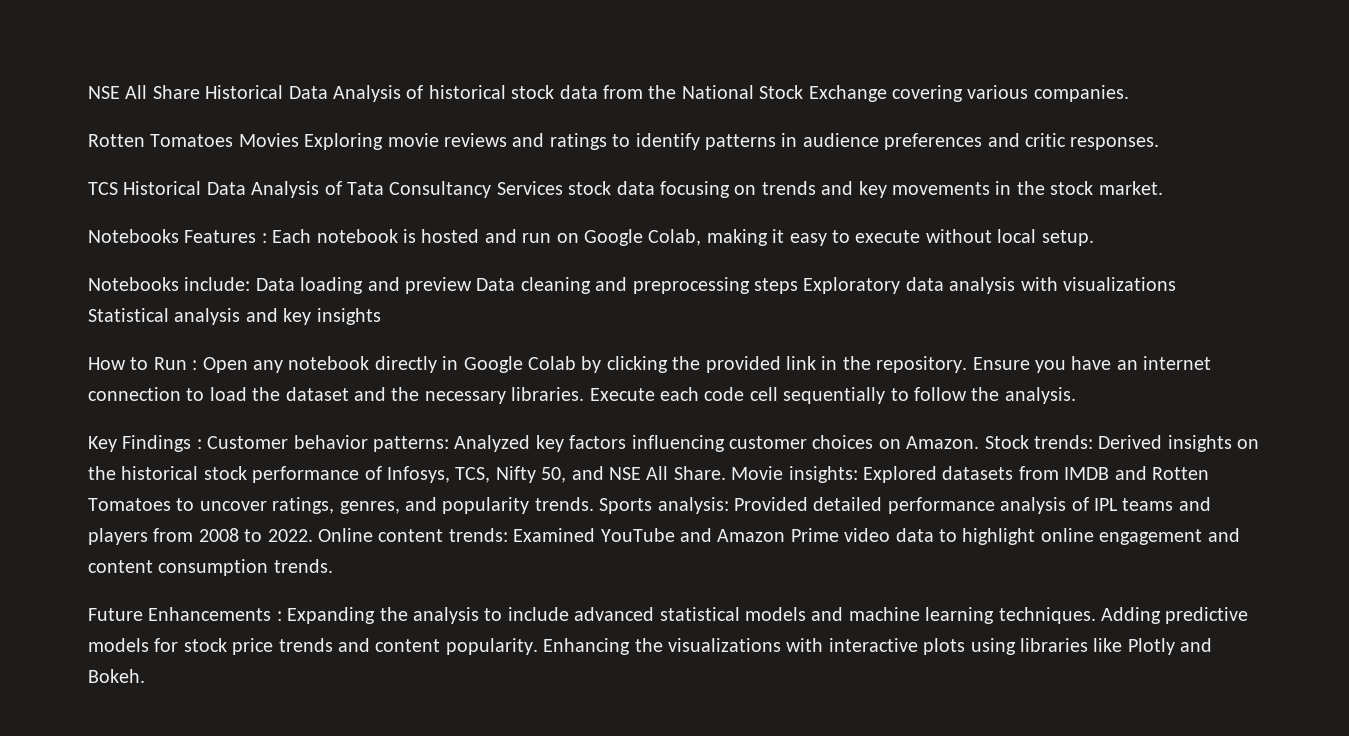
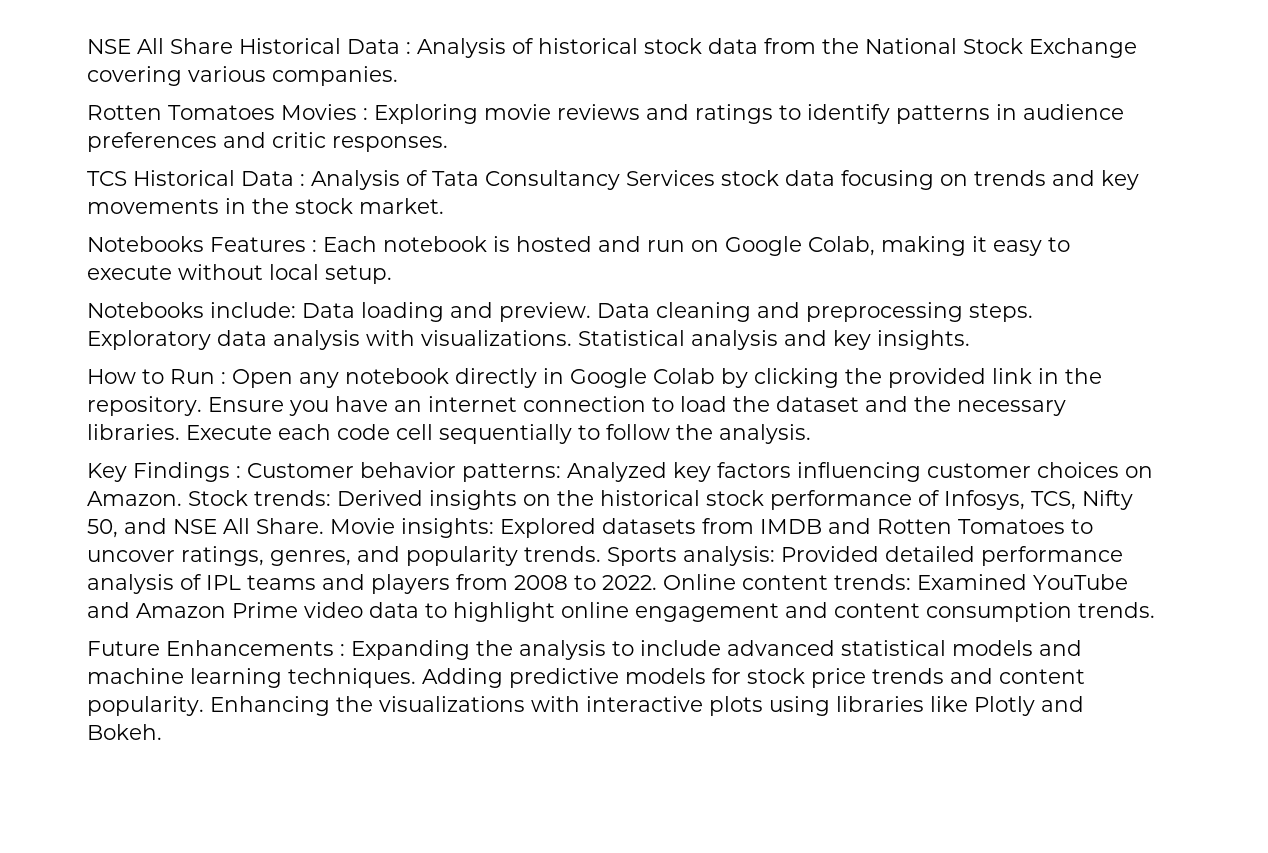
- NSE All Share Historical Data Analysis of historical stock data from the National Stock Exchange covering various companies.
+ NSE All Share Historical Data : Analysis of historical stock data from the National Stock Exchange covering various companies.
- Rotten Tomatoes Movies Exploring movie reviews and ratings to identify patterns in audience preferences and critic responses.
+ Rotten Tomatoes Movies : Exploring movie reviews and ratings to identify patterns in audience preferences and critic responses.
- TCS Historical Data Analysis of Tata Consultancy Services stock data focusing on trends and key movements in the stock market.
+ TCS Historical Data : Analysis of Tata Consultancy Services stock data focusing on trends and key movements in the stock market.
- Notebooks include: Data loading and preview Data cleaning and preprocessing steps Exploratory data analysis with visualizations Statistical analysis and key insights
+ Notebooks include: Data loading and preview. Data cleaning and preprocessing steps. Exploratory data analysis with visualizations. Statistical analysis and key insights.

